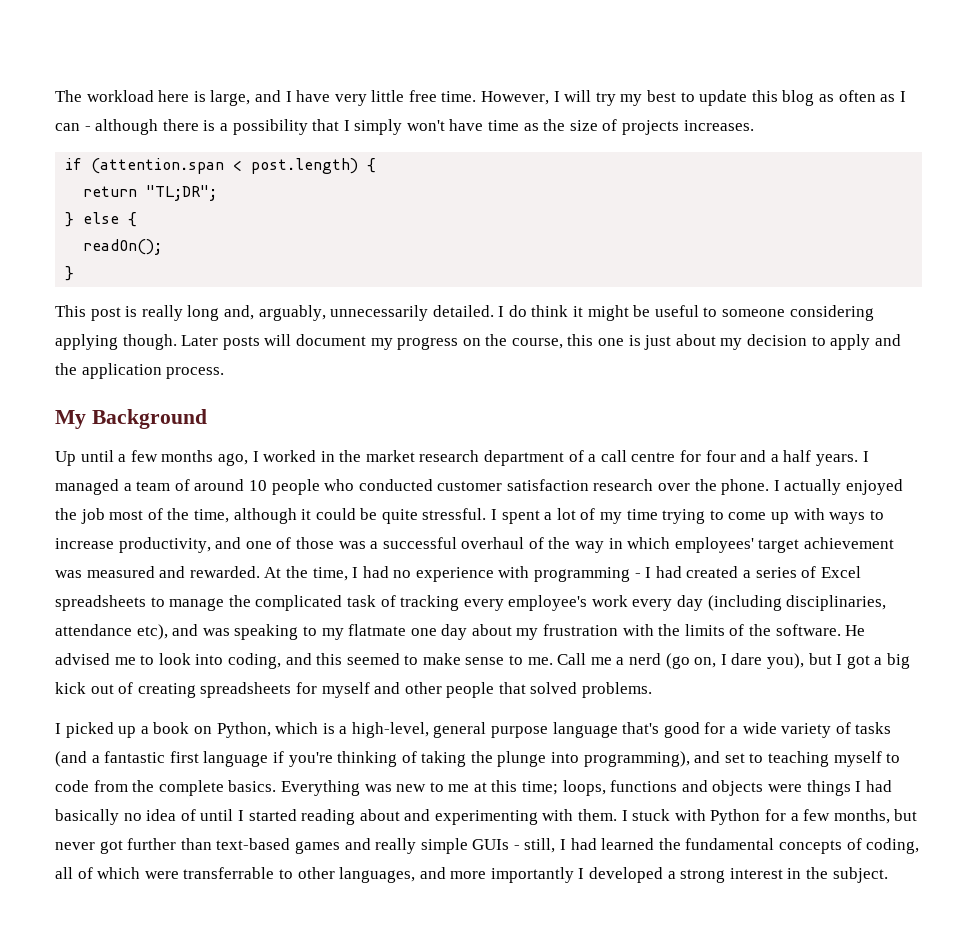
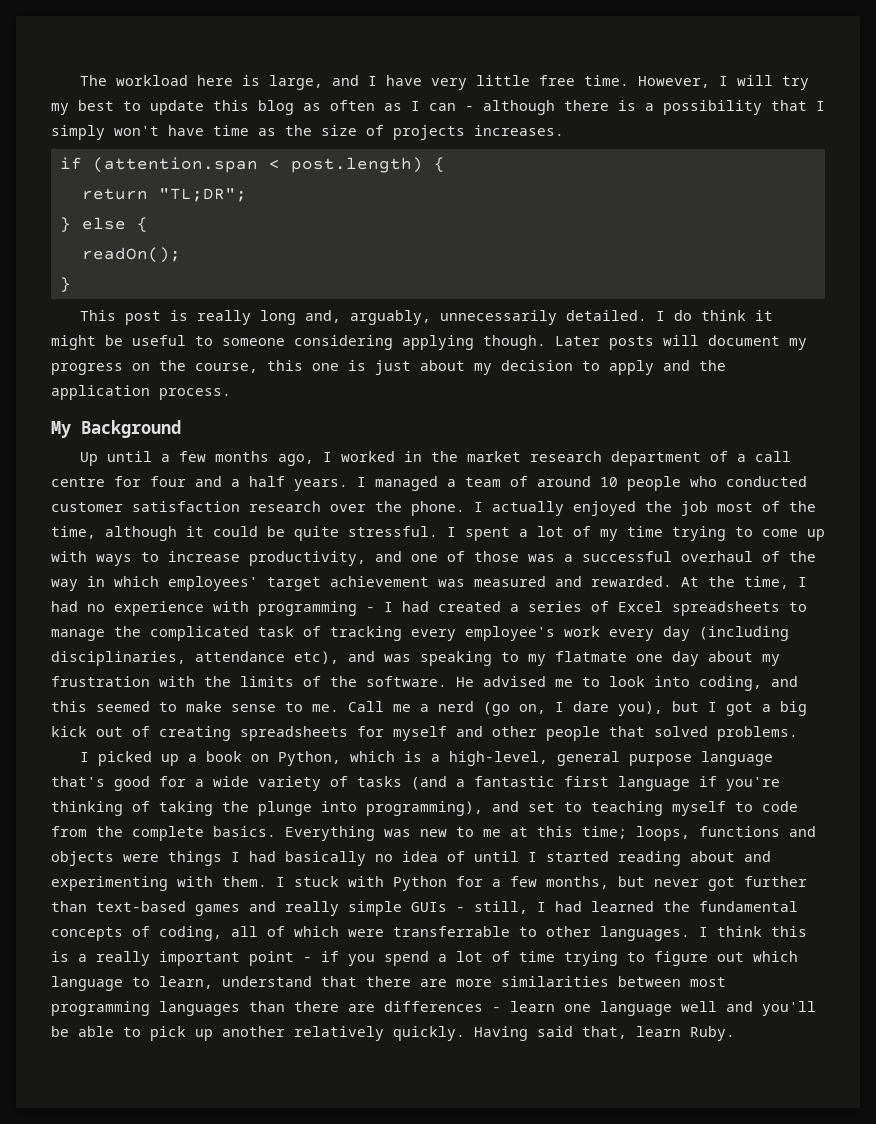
- I stuck with Python for a few months, but never got further than text-based games and really simple GUIs - still, I had learned the fundamental concepts of coding, all of which were transferrable to other languages, and more importantly I developed a strong interest in the subject.
+ I stuck with Python for a few months, but never got further than text-based games and really simple GUIs - still, I had learned the fundamental concepts of coding, all of which were transferrable to other languages. I think this is a really important point - if you spend a lot of time trying to figure out which language to learn, understand that there are more similarities between most programming languages than there are differences - learn one language well and you'll be able to pick up another relatively quickly. Having said that, learn Ruby.

